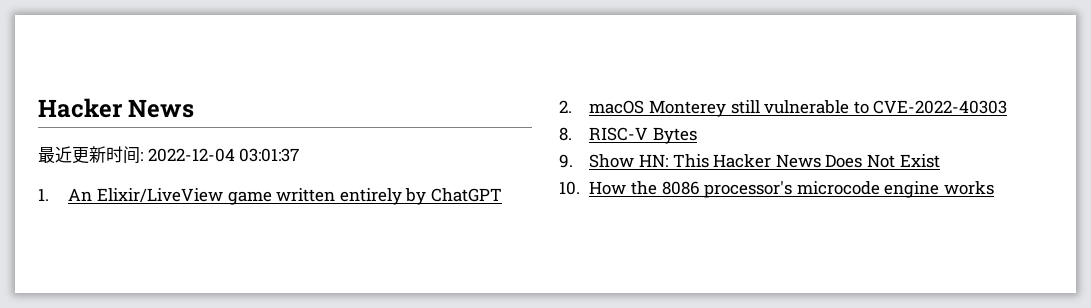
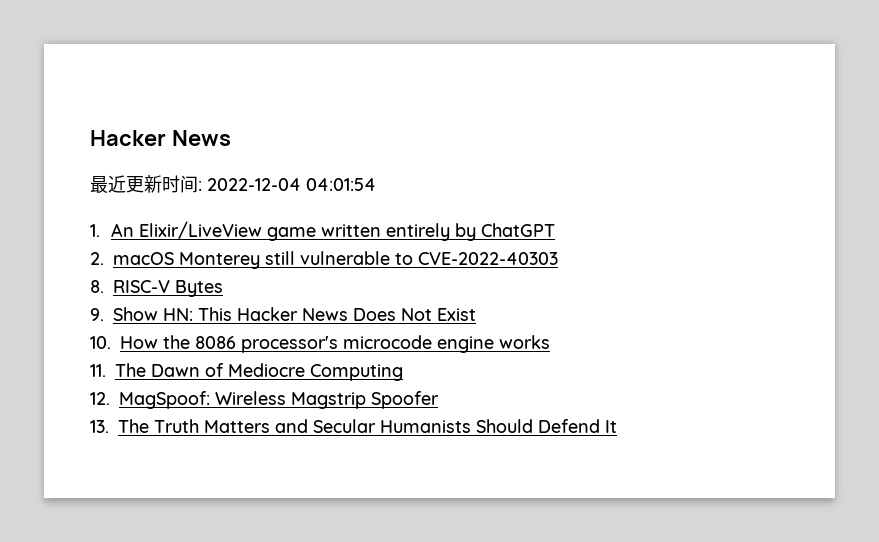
- 最近更新时间: 2022-12-04 03:01:37
+ 最近更新时间: 2022-12-04 04:01:54
+ 11. The Dawn of Mediocre Computing
+ 12. MagSpoof: Wireless Magstrip Spoofer
+ 13. The Truth Matters and Secular Humanists Should Defend It

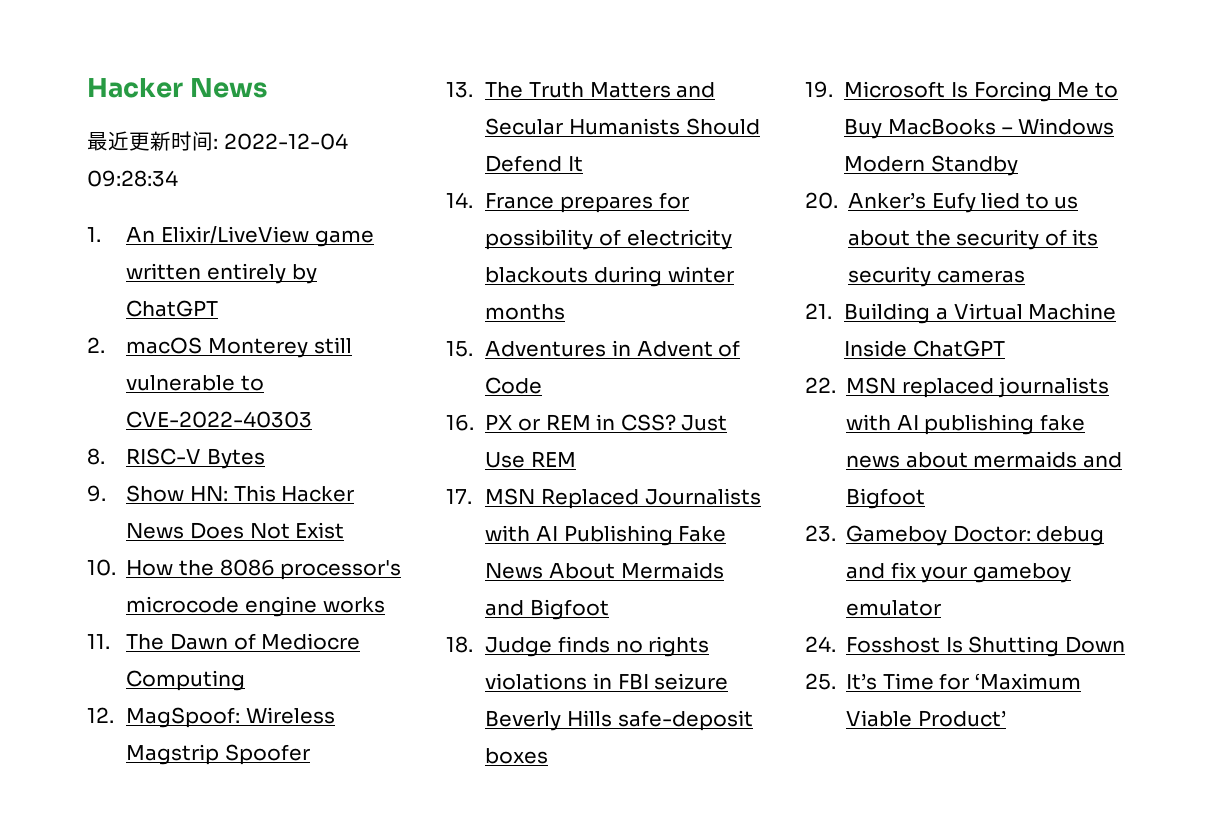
- 最近更新时间: 2022-12-04 04:01:54
+ 最近更新时间: 2022-12-04 09:28:34
+ 14. France prepares for possibility of electricity blackouts during winter months
+ 15. Adventures in Advent of Code
+ 16. PX or REM in CSS? Just Use REM
+ 17. MSN Replaced Journalists with AI Publishing Fake News About Mermaids and Bigfoot
+ 18. Judge finds no rights violations in FBI seizure Beverly Hills safe-deposit boxes
+ 19. Microsoft Is Forcing Me to Buy MacBooks – Windows Modern Standby
+ 20. Anker’s Eufy lied to us about the security of its security cameras
+ 21. Building a Virtual Machine Inside ChatGPT
+ 22. MSN replaced journalists with AI publishing fake news about mermaids and Bigfoot
+ 23. Gameboy Doctor: debug and fix your gameboy emulator
+ 24. Fosshost Is Shutting Down
+ 25. It’s Time for ‘Maximum Viable Product’

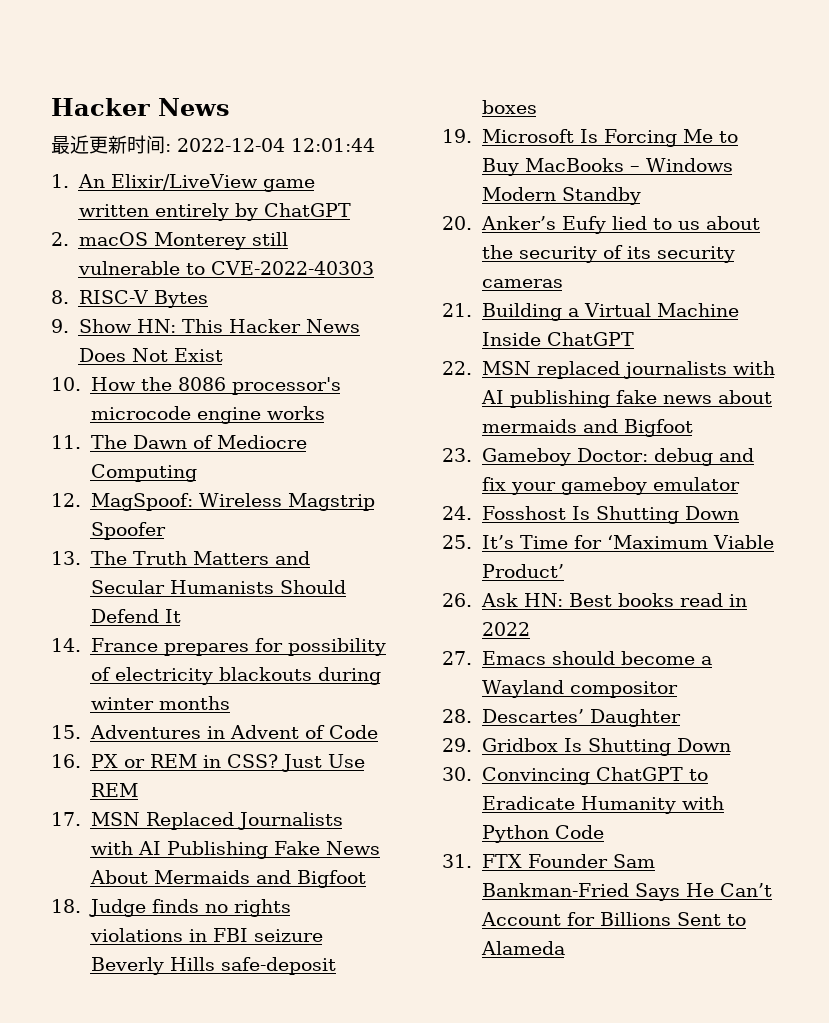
- 最近更新时间: 2022-12-04 09:28:34
+ 最近更新时间: 2022-12-04 12:01:44
+ 26. Ask HN: Best books read in 2022
+ 27. Emacs should become a Wayland compositor
+ 28. Descartes’ Daughter
+ 29. Gridbox Is Shutting Down
+ 30. Convincing ChatGPT to Eradicate Humanity with Python Code
+ 31. FTX Founder Sam Bankman-Fried Says He Can’t Account for Billions Sent to Alameda

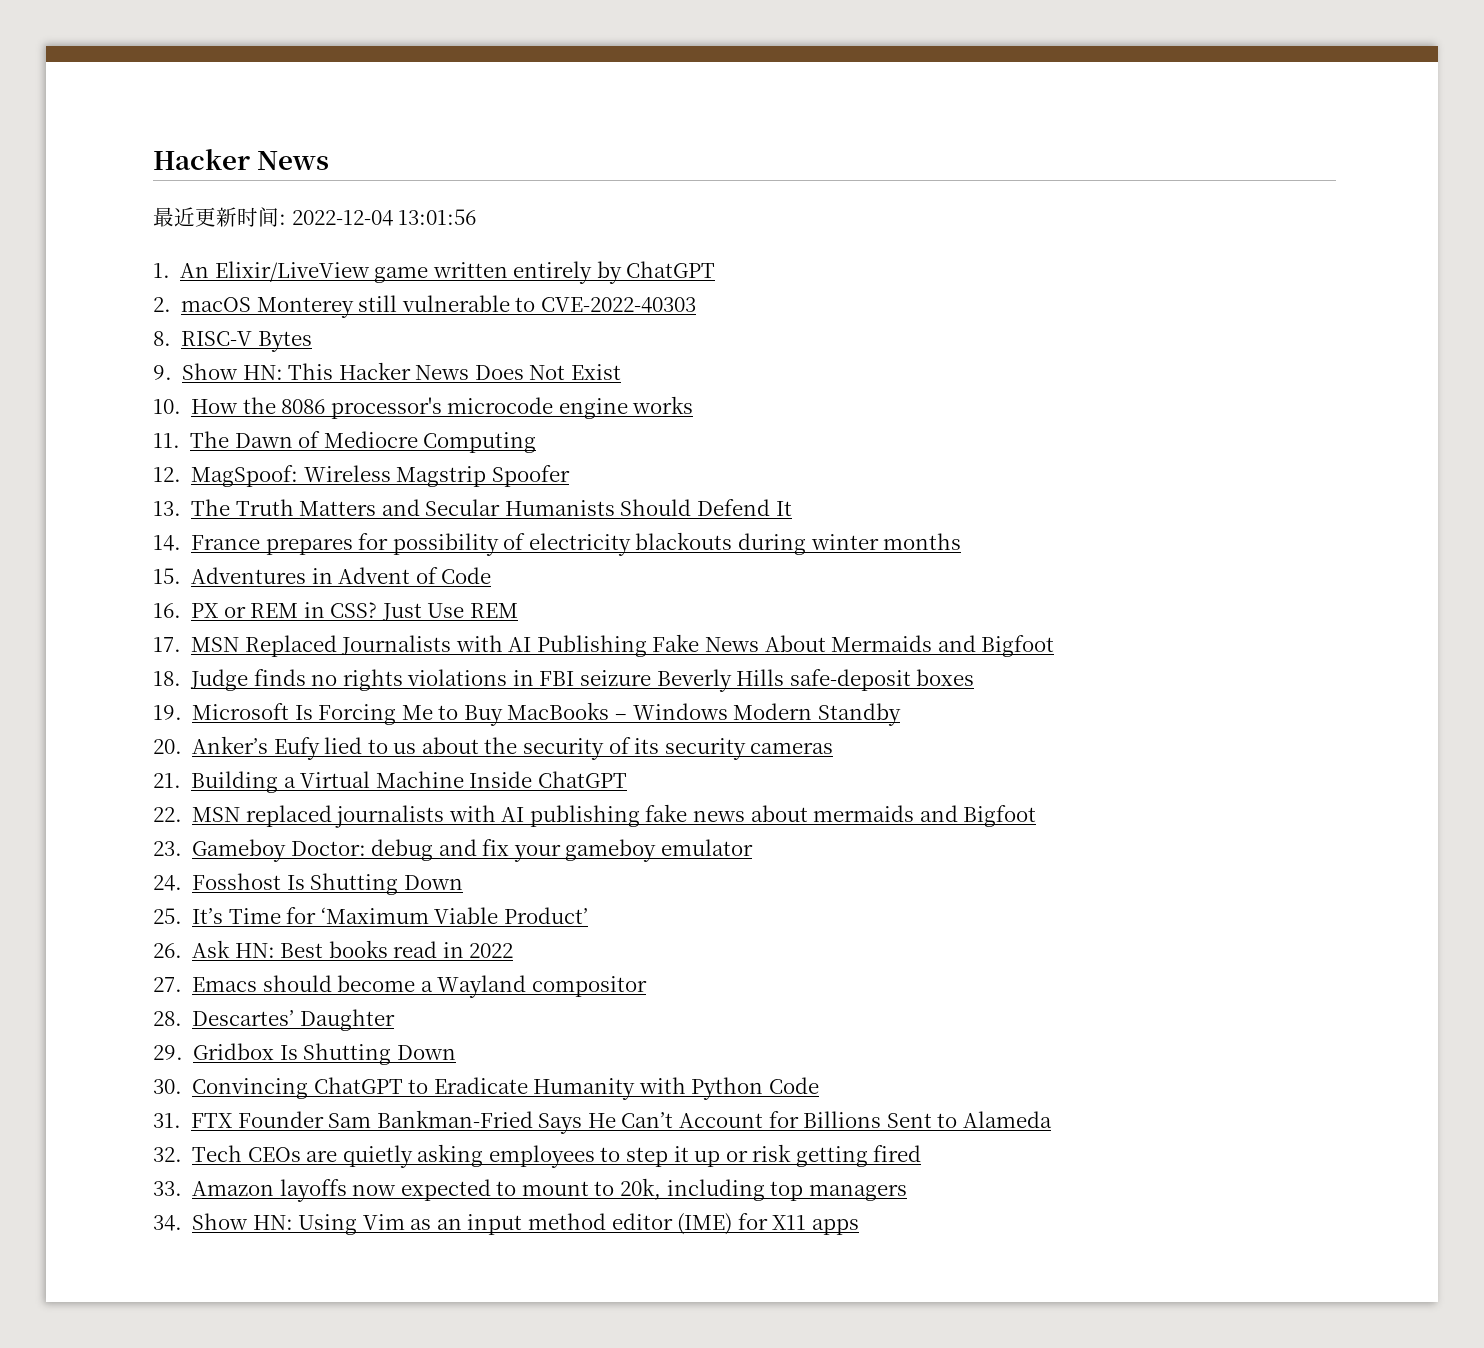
- 最近更新时间: 2022-12-04 12:01:44
+ 最近更新时间: 2022-12-04 13:01:56
+ 32. Tech CEOs are quietly asking employees to step it up or risk getting fired
+ 33. Amazon layoffs now expected to mount to 20k, including top managers
+ 34. Show HN: Using Vim as an input method editor (IME) for X11 apps

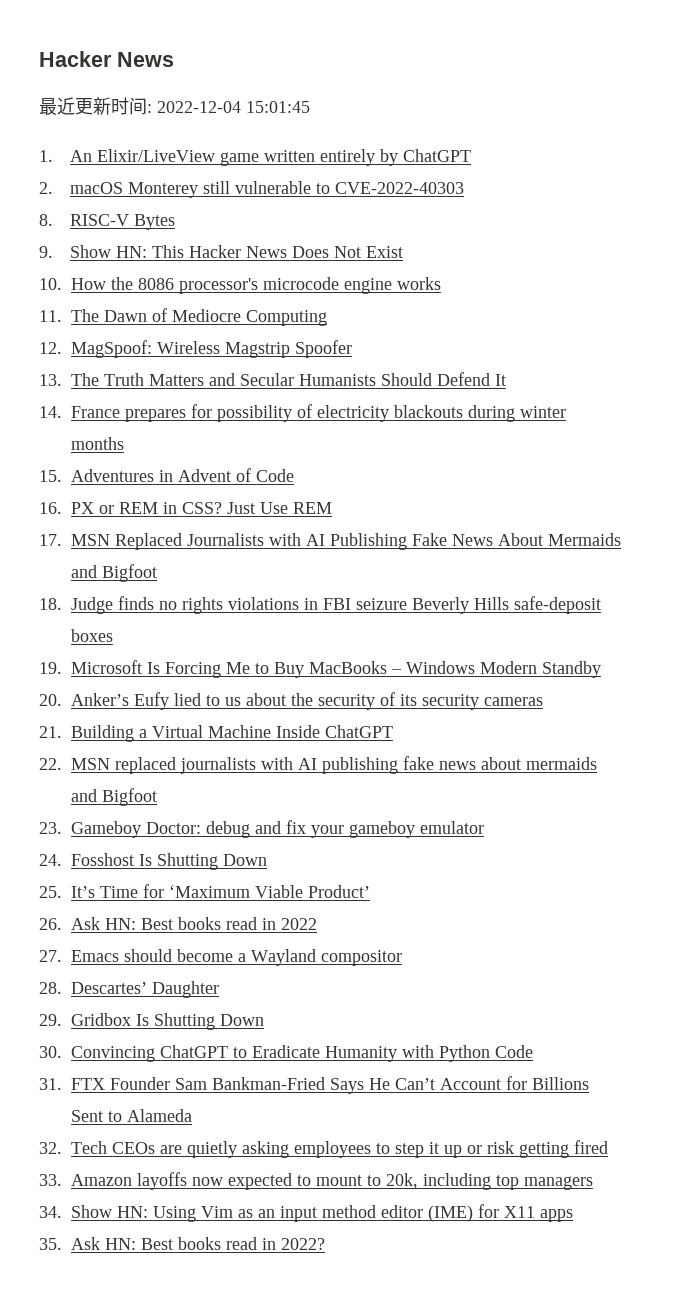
- 最近更新时间: 2022-12-04 13:01:56
+ 最近更新时间: 2022-12-04 15:01:45
+ 35. Ask HN: Best books read in 2022?

